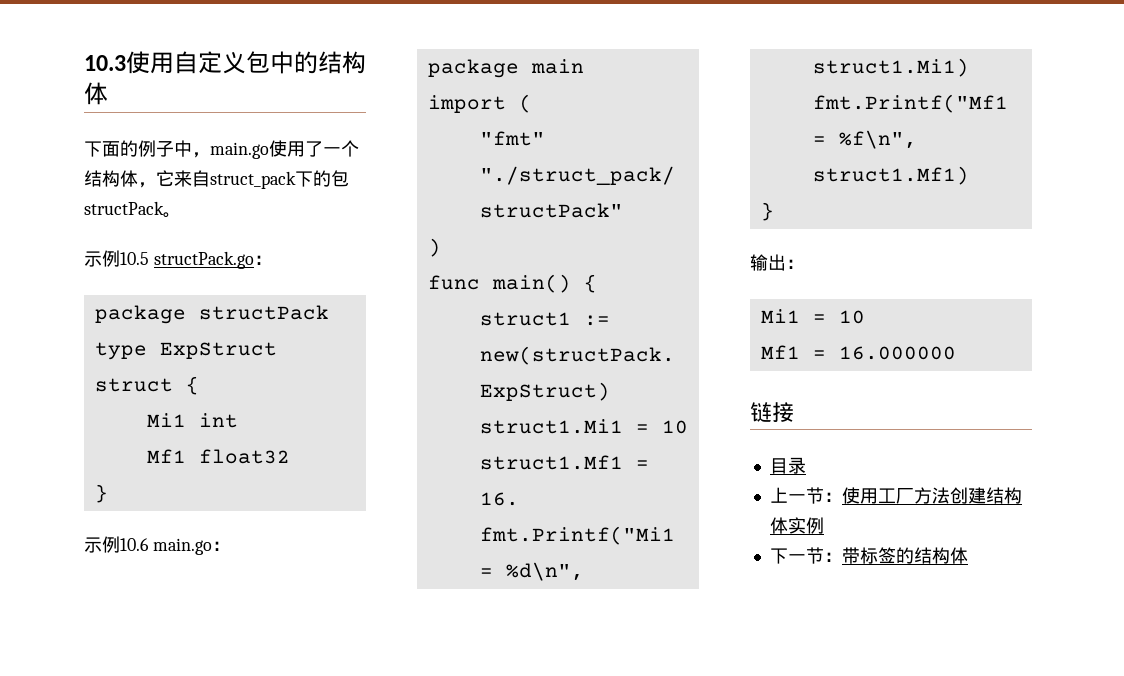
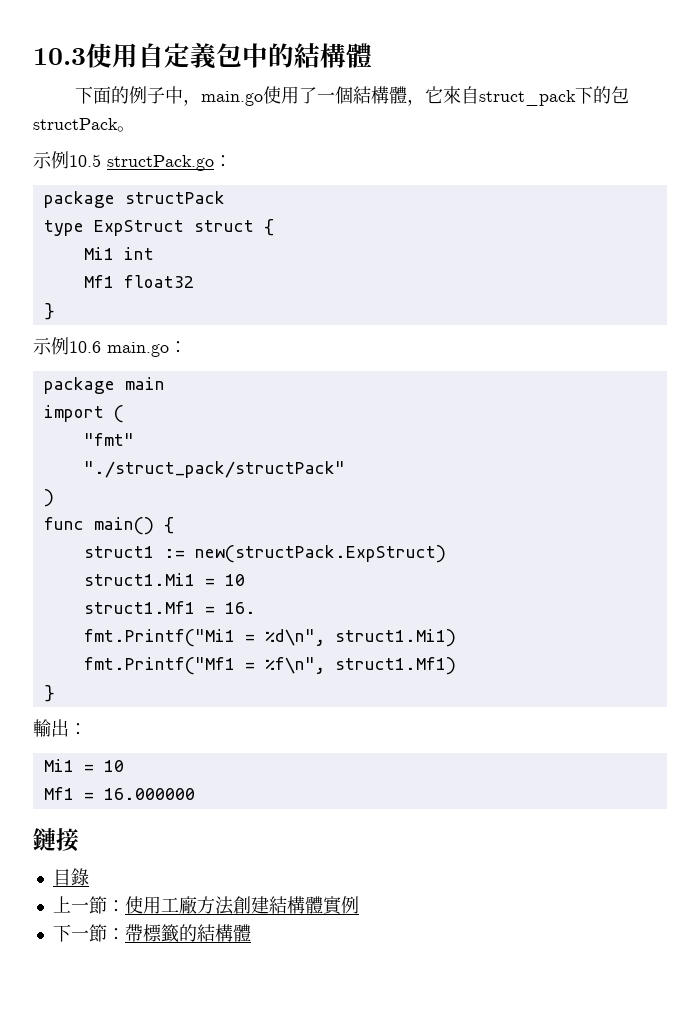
- 10.3使用自定义包中的结构体
+ 10.3使用自定義包中的結構體
- 下面的例子中，main.go使用了一个结构体，它来自struct_pack下的包structPack。
+ 下面的例子中，main.go使用了一個結構體，它來自struct_pack下的包structPack。
- 输出：
+ 輸出：
- 链接
+ 鏈接
- 目录
+ 目錄
- 上一节：使用工厂方法创建结构体实例
- 下一节：带标签的结构体
+ 上一節：使用工廠方法創建結構體實例
+ 下一節：帶標籤的結構體

